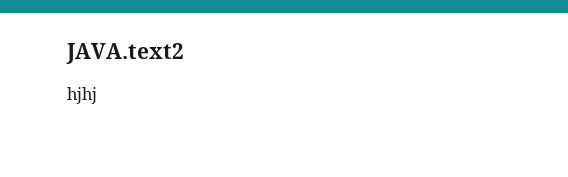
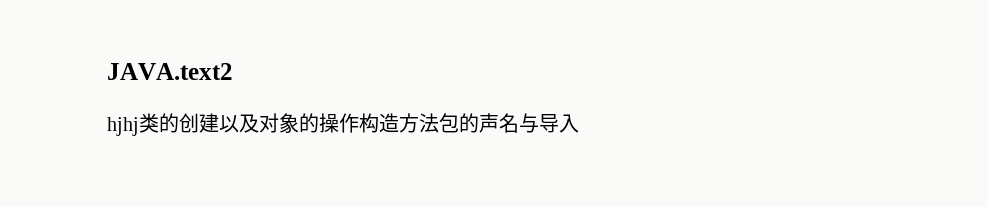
- hjhj
+ hjhj类的创建以及对象的操作构造方法包的声名与导入

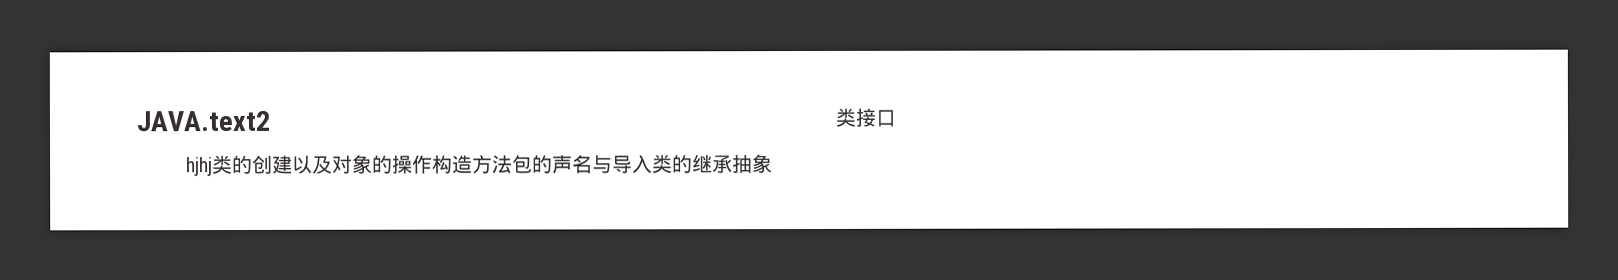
- hjhj类的创建以及对象的操作构造方法包的声名与导入
+ hjhj类的创建以及对象的操作构造方法包的声名与导入类的继承抽象类接口

